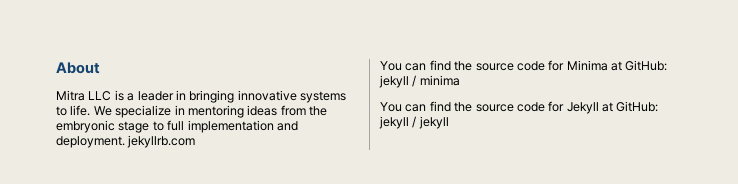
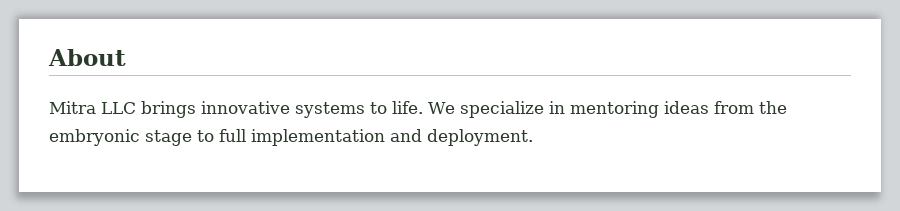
- Mitra LLC is a leader in bringing innovative systems to life.
+ Mitra LLC brings innovative systems to life.
- We specialize in mentoring ideas from the embryonic stage to full implementation and deployment. jekyllrb.com
- You can find the source code for Minima at GitHub: jekyll / minima
- You can find the source code for Jekyll at GitHub: jekyll / jekyll
+ We specialize in mentoring ideas from the embryonic stage to full implementation and deployment.

